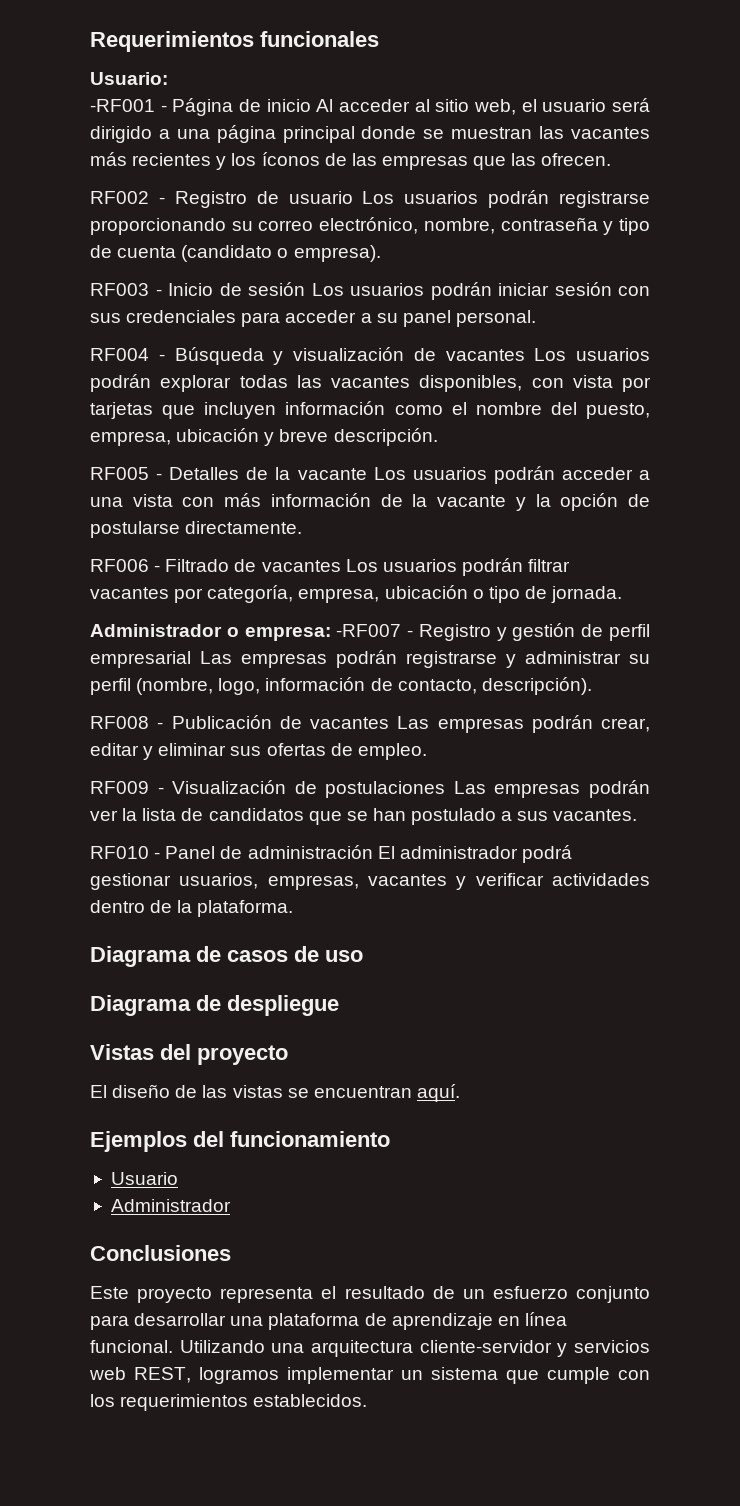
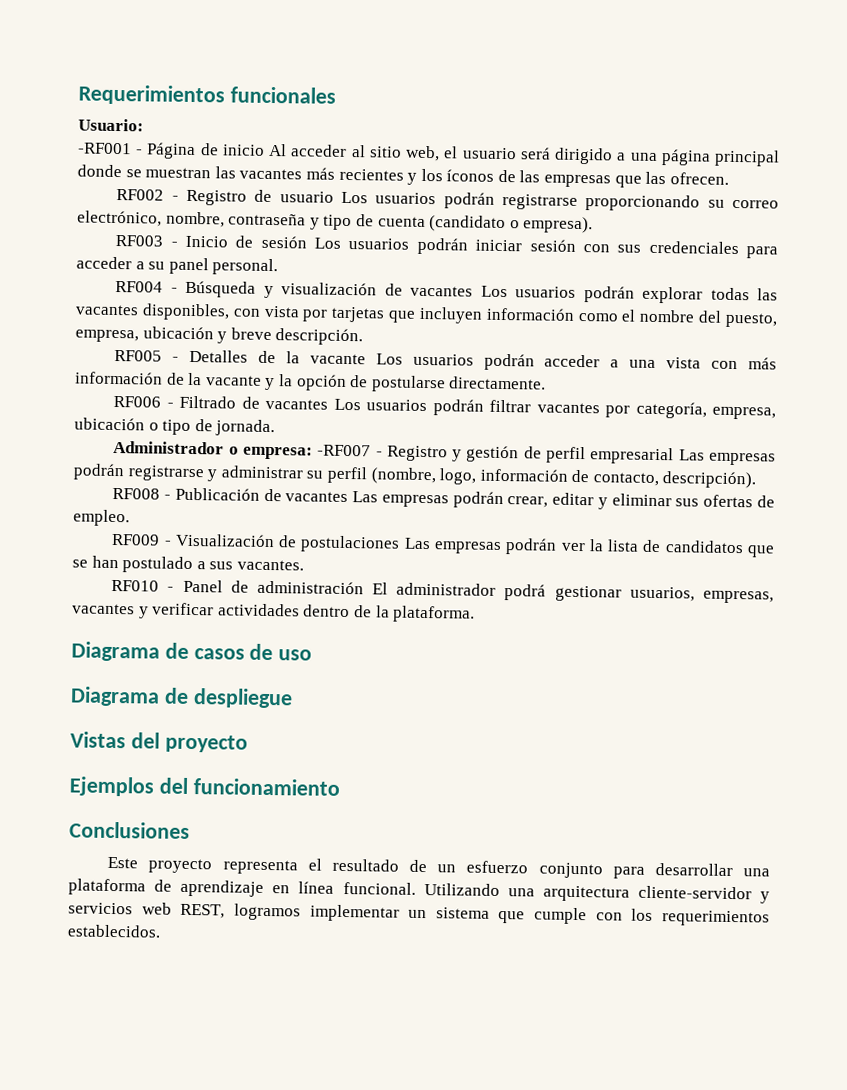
- El diseño de las vistas se encuentran aquí.
- Usuario
- Administrador

